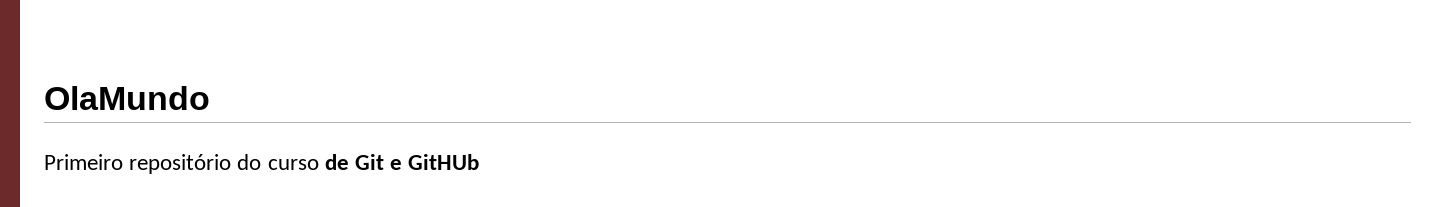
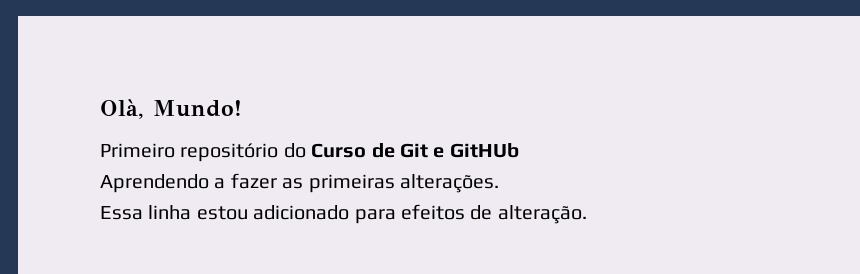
- OlaMundo
+ Olà, Mundo!
- Primeiro repositório do curso de Git e GitHUb
+ Primeiro repositório do Curso de Git e GitHUb
+ Aprendendo a fazer as primeiras alterações.
+ Essa linha estou adicionado para efeitos de alteração.

